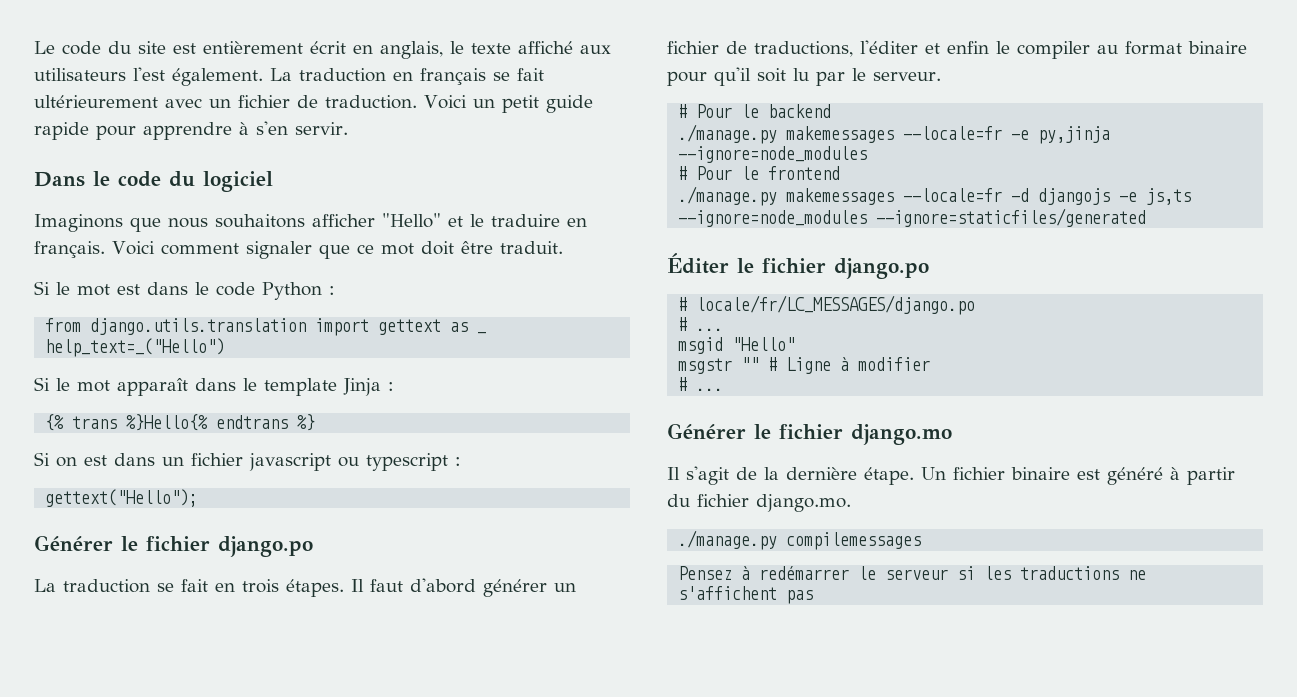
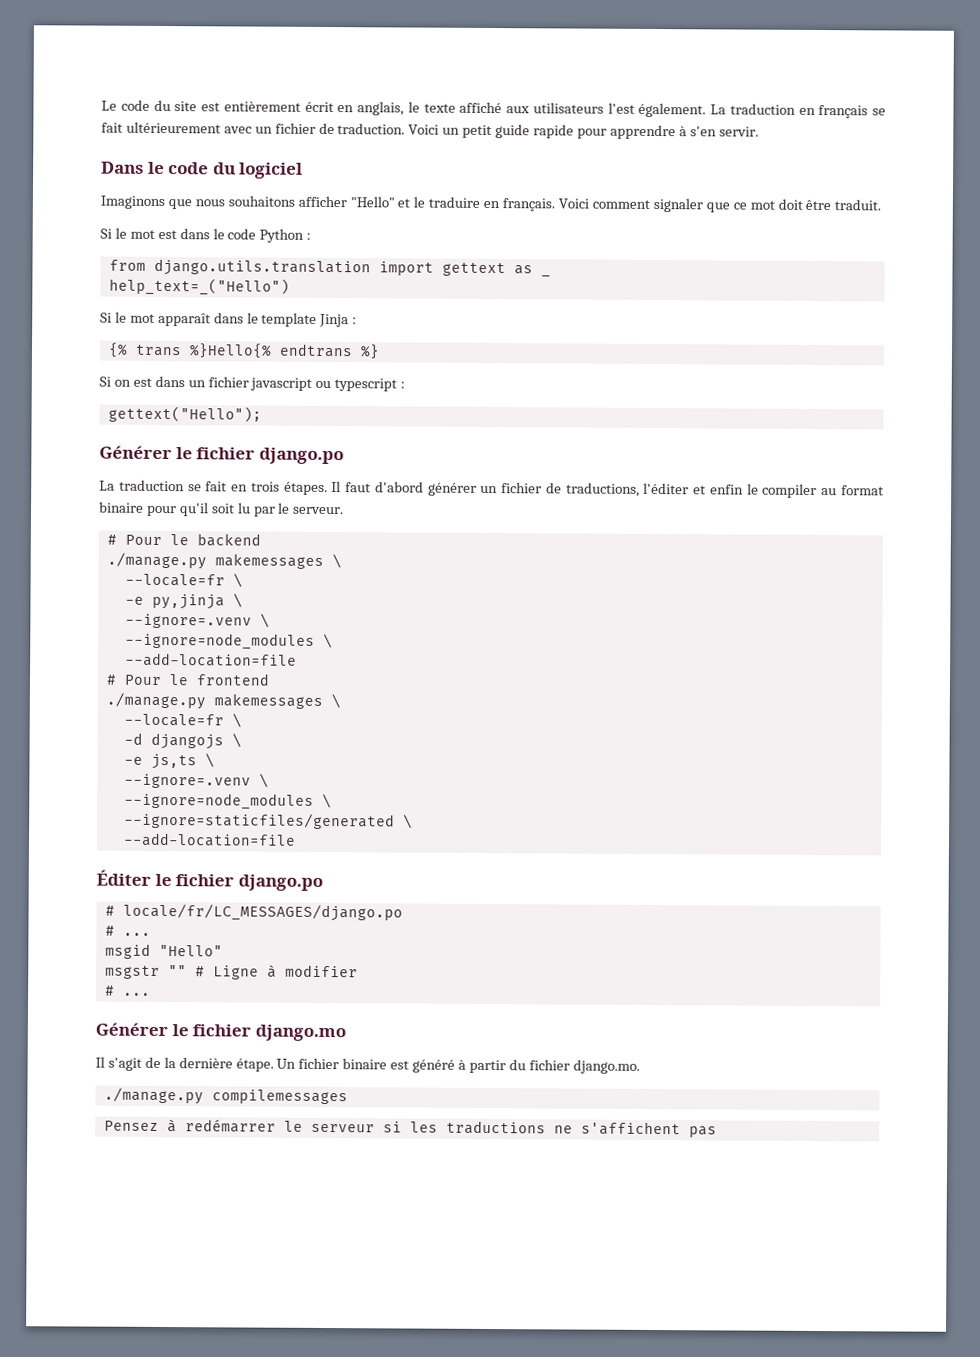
  # Pour le backend
- ./manage.py makemessages --locale=fr -e py,jinja --ignore=node_modules
+ ./manage.py makemessages \
+ --locale=fr \
+ -e py,jinja \
+ --ignore=.venv \
+ --ignore=node_modules \
+ --add-location=file
  # Pour le frontend
- ./manage.py makemessages --locale=fr -d djangojs -e js,ts --ignore=node_modules --ignore=staticfiles/generated
+ ./manage.py makemessages \
+ --locale=fr \
+ -d djangojs \
+ -e js,ts \
+ --ignore=.venv \
+ --ignore=node_modules \
+ --ignore=staticfiles/generated \
+ --add-location=file

